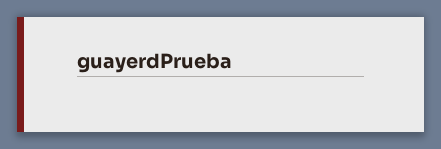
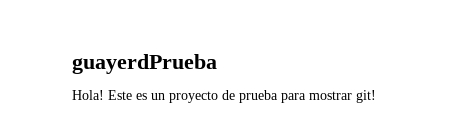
+ Hola! Este es un proyecto de prueba para mostrar git!

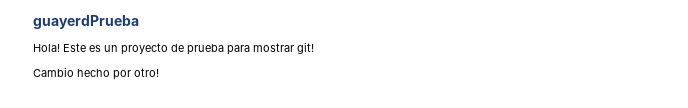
+ Cambio hecho por otro!

